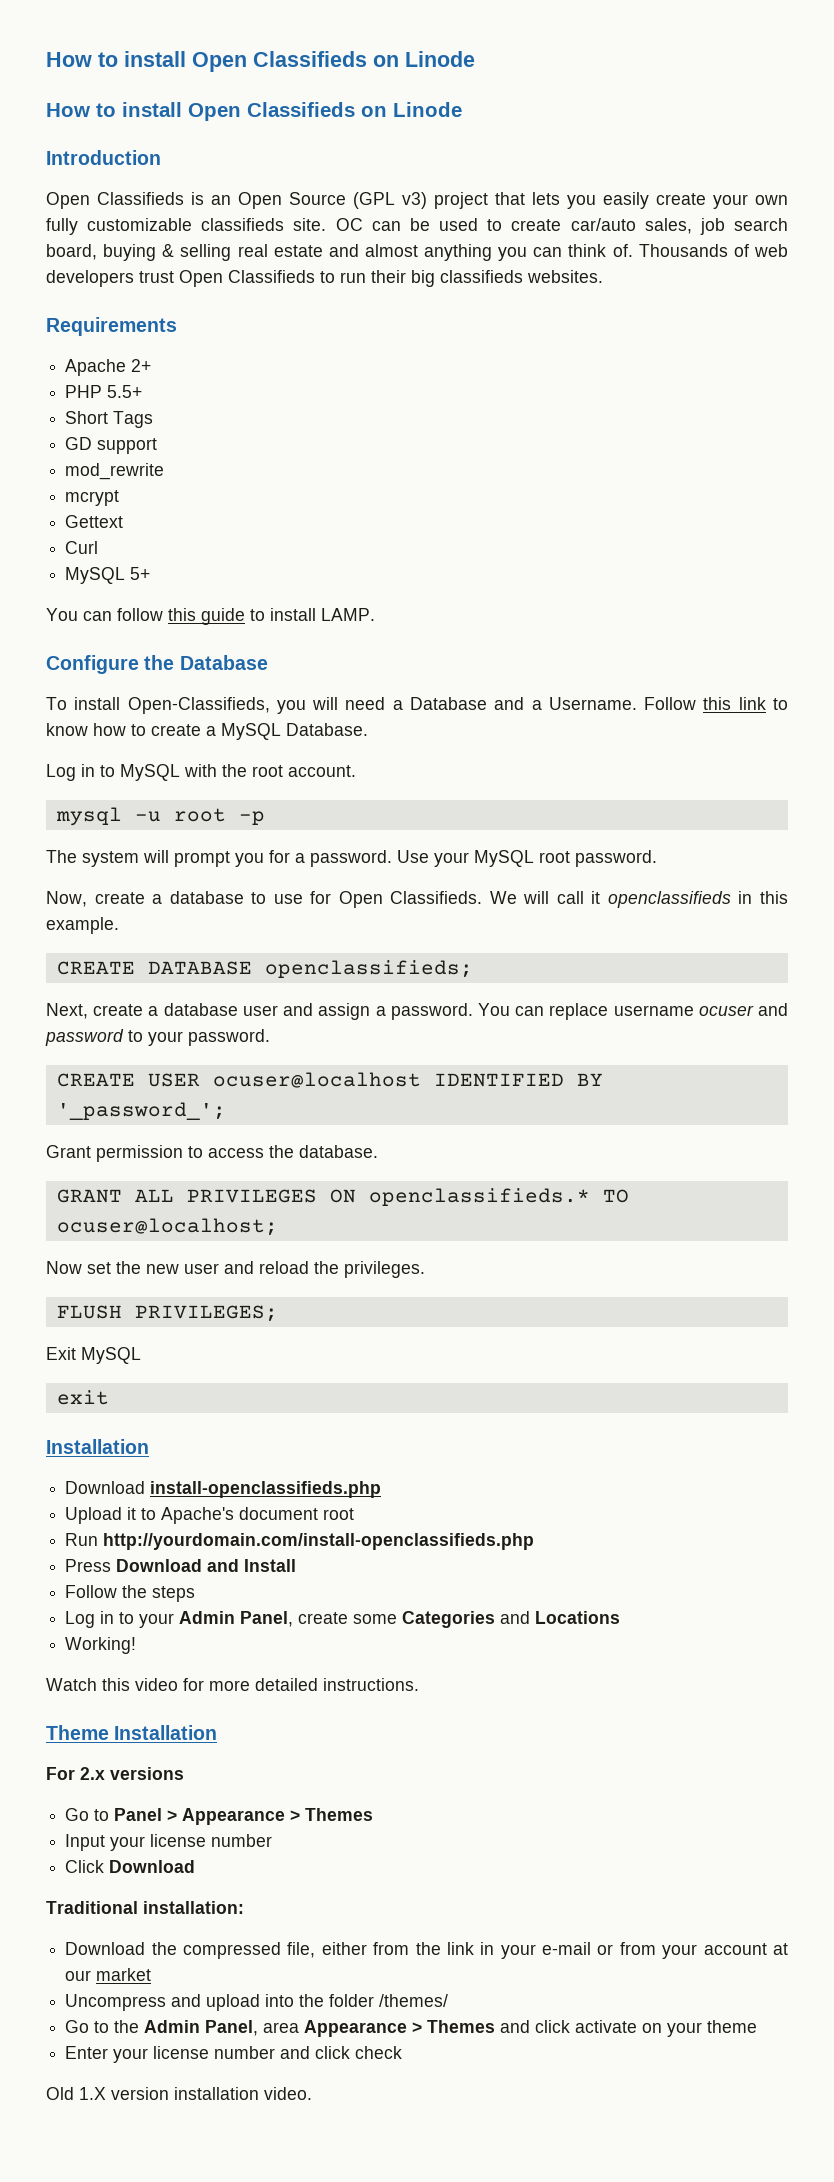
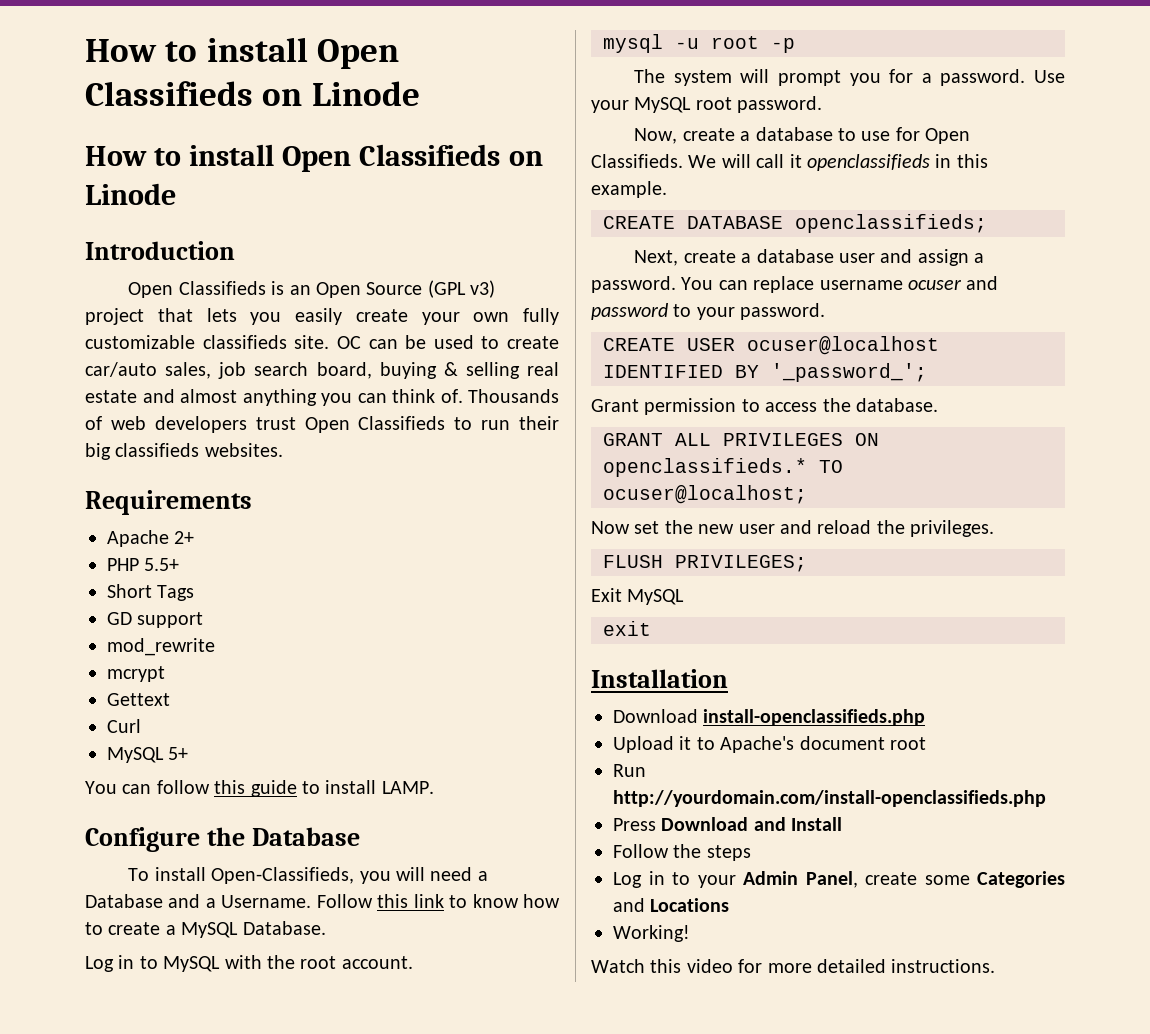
- Theme Installation
- For 2.x versions
- Go to Panel > Appearance > Themes
- Input your license number
- Click Download
- Traditional installation:
- Download the compressed file, either from the link in your e-mail or from your account at our market
- Uncompress and upload into the folder /themes/
- Go to the Admin Panel, area Appearance > Themes and click activate on your theme
- Enter your license number and click check
- Old 1.X version installation video.

